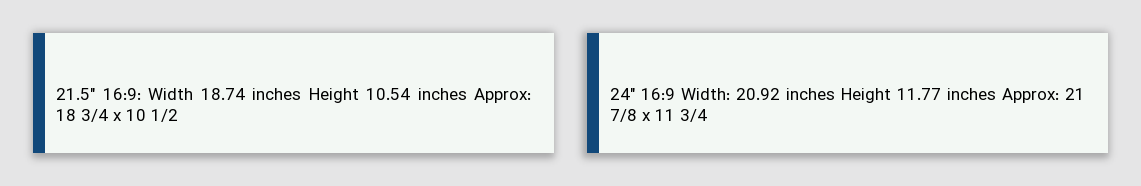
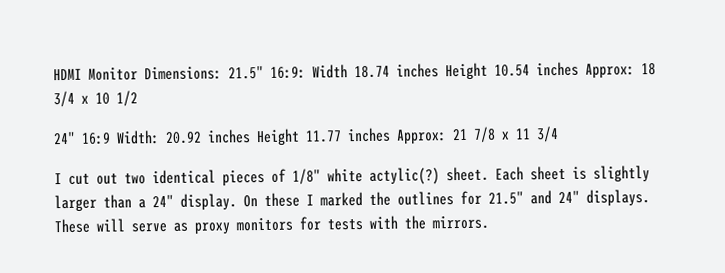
- 21.5" 16:9: Width 18.74 inches Height 10.54 inches Approx: 18 3/4 x 10 1/2
+ HDMI Monitor Dimensions: 21.5" 16:9: Width 18.74 inches Height 10.54 inches Approx: 18 3/4 x 10 1/2
+ I cut out two identical pieces of 1/8" white actylic(?) sheet. Each sheet is slightly larger than a 24" display. On these I marked the outlines for 21.5" and 24" displays. These will serve as proxy monitors for tests with the mirrors.

